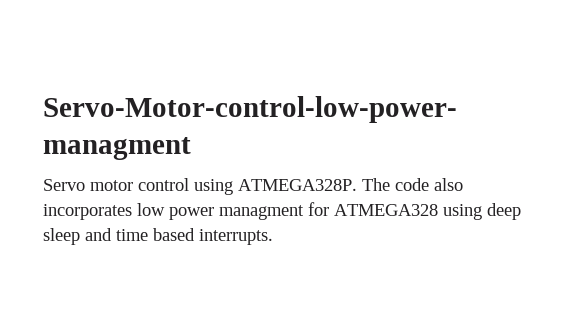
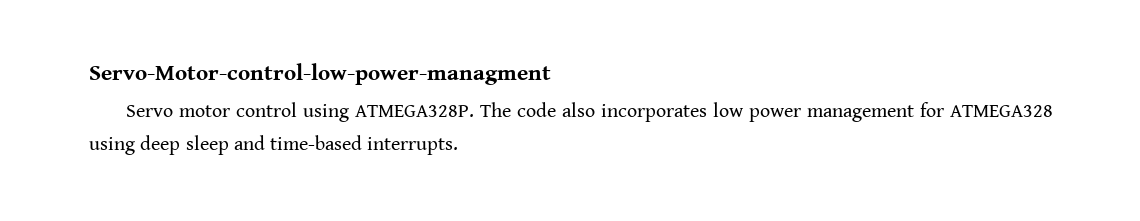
- The code also incorporates low power managment for ATMEGA328 using deep sleep and time based interrupts.
+ The code also incorporates low power management for ATMEGA328 using deep sleep and time-based interrupts.

